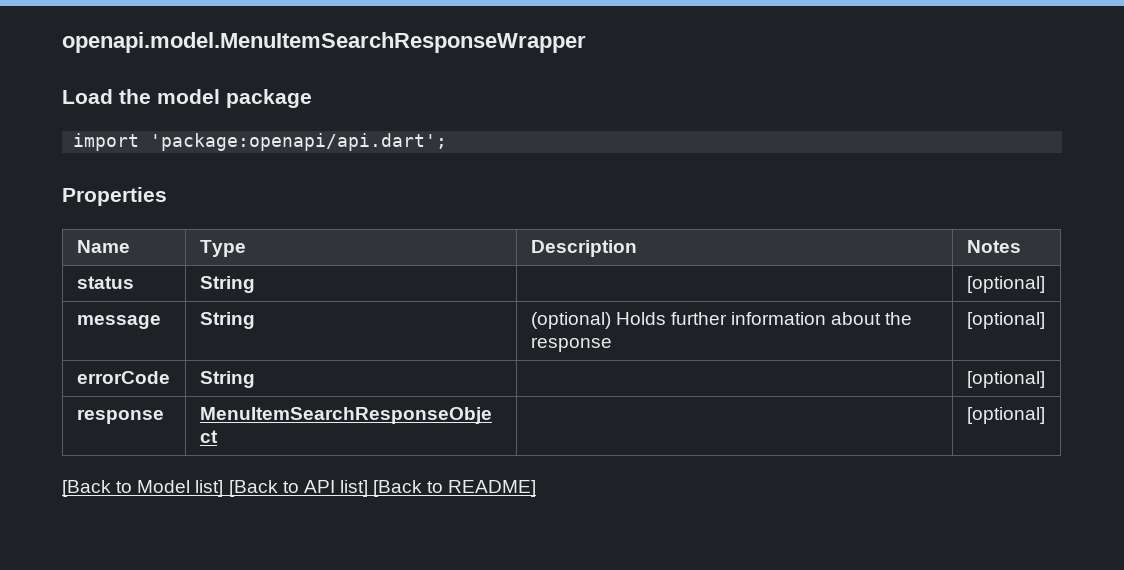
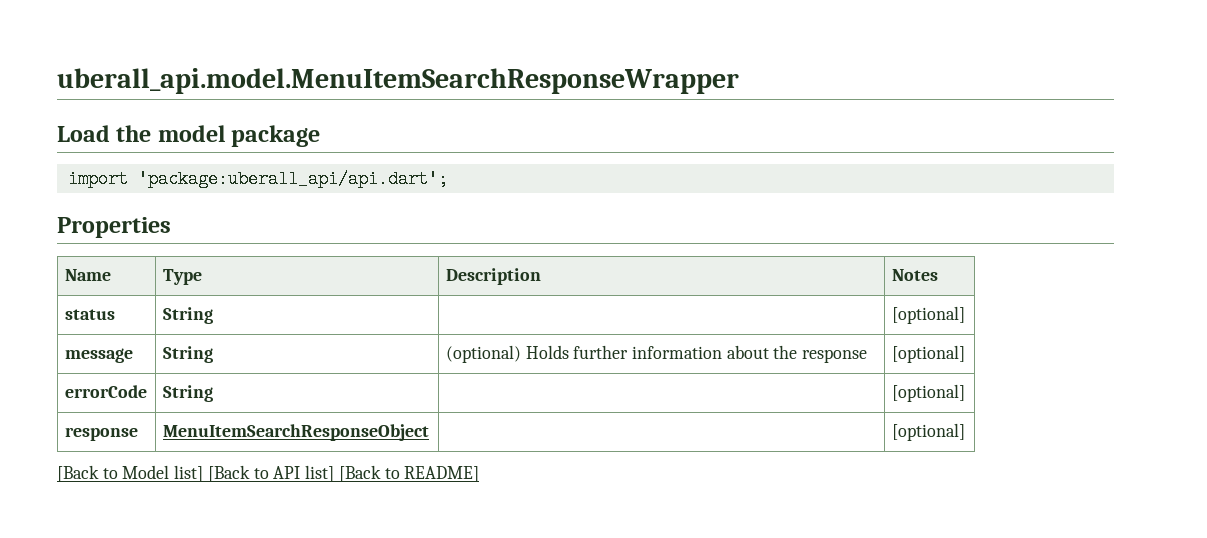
- openapi.model.MenuItemSearchResponseWrapper
+ uberall_api.model.MenuItemSearchResponseWrapper
- import 'package:openapi/api.dart';
+ import 'package:uberall_api/api.dart';

